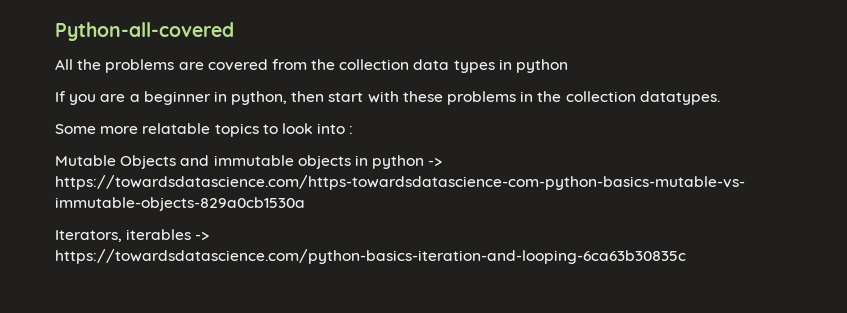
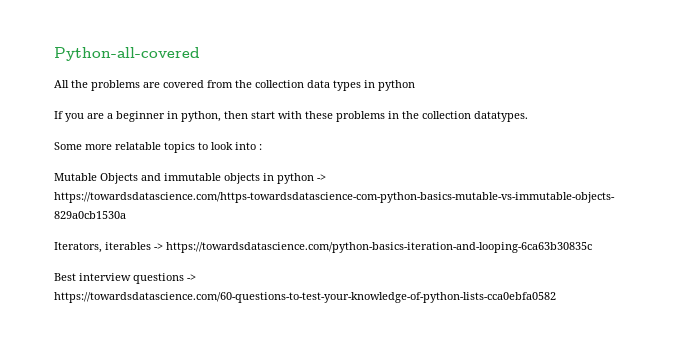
+ Best interview questions -> https://towardsdatascience.com/60-questions-to-test-your-knowledge-of-python-lists-cca0ebfa0582

